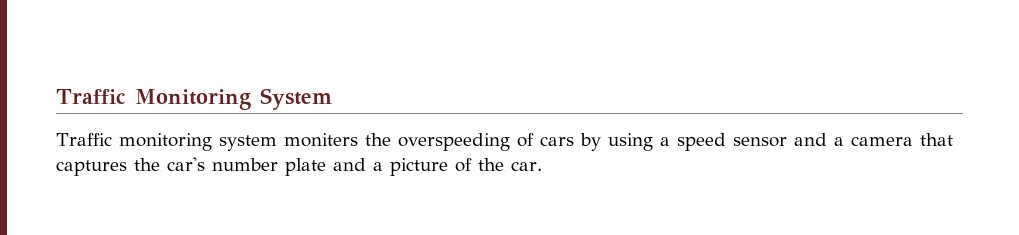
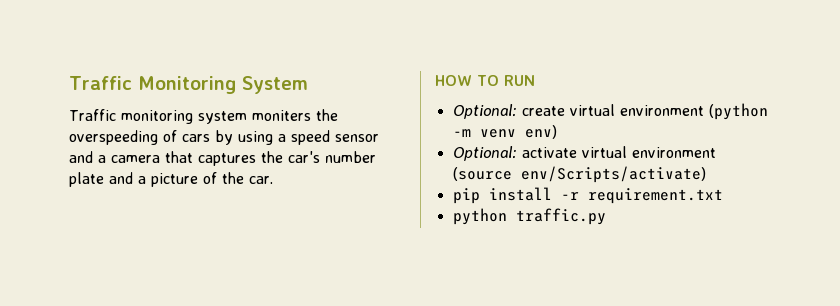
+ HOW TO RUN
+ Optional: create virtual environment (python -m venv env)
+ Optional: activate virtual environment (source env/Scripts/activate)
+ pip install -r requirement.txt
+ python traffic.py

